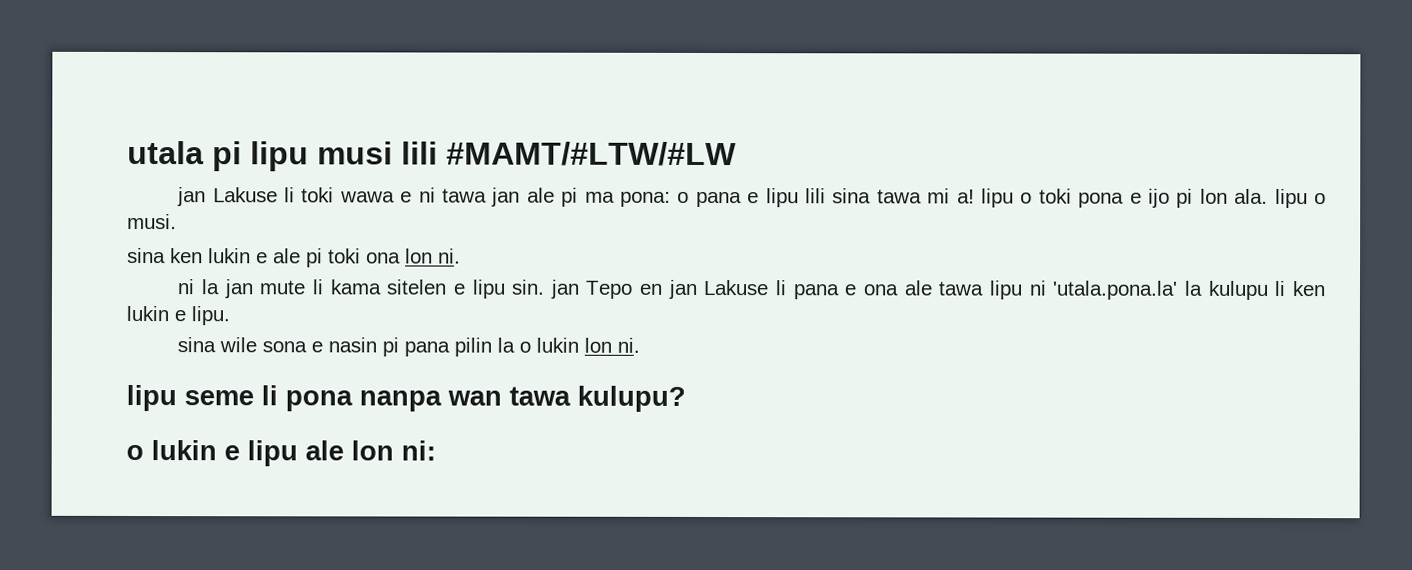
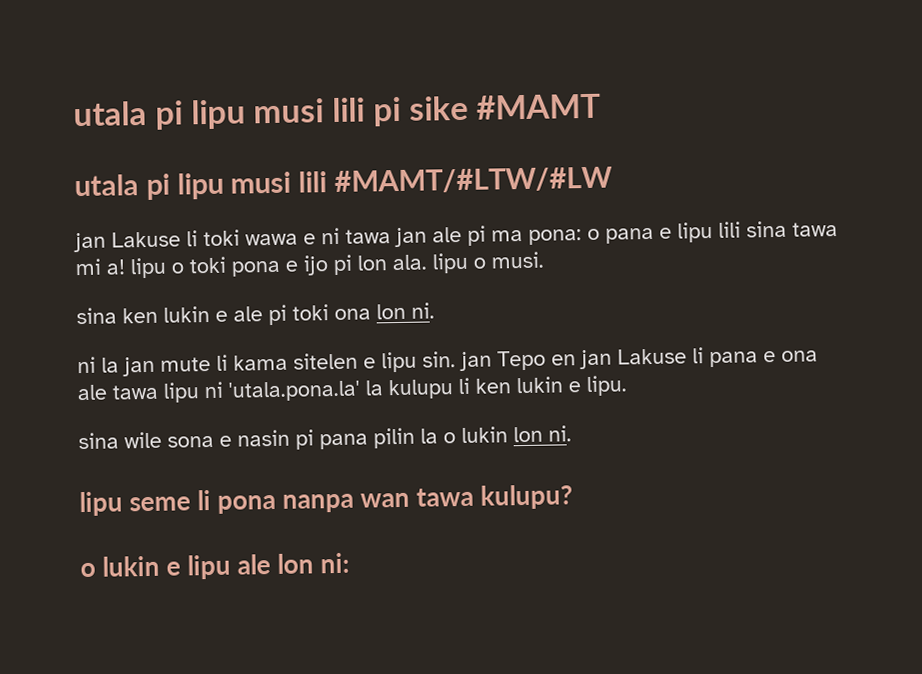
+ utala pi lipu musi lili pi sike #MAMT

